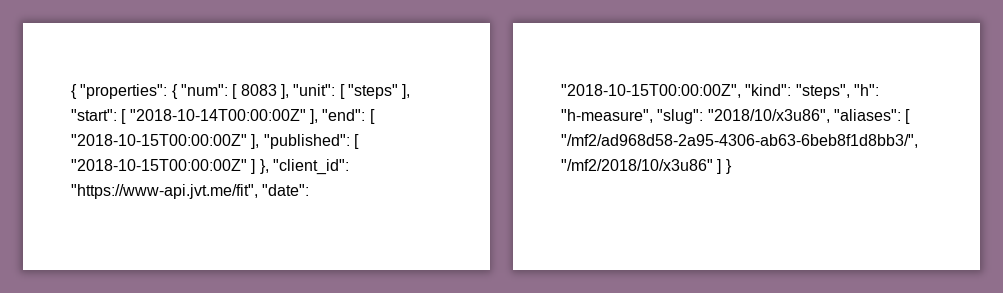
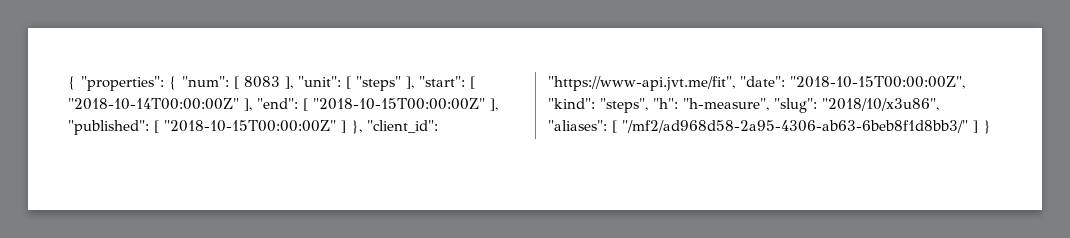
- { "properties": { "num": [ 8083 ], "unit": [ "steps" ], "start": [ "2018-10-14T00:00:00Z" ], "end": [ "2018-10-15T00:00:00Z" ], "published": [ "2018-10-15T00:00:00Z" ] }, "client_id": "https://www-api.jvt.me/fit", "date": "2018-10-15T00:00:00Z", "kind": "steps", "h": "h-measure", "slug": "2018/10/x3u86", "aliases": [ "/mf2/ad968d58-2a95-4306-ab63-6beb8f1d8bb3/", "/mf2/2018/10/x3u86" ] }
+ { "properties": { "num": [ 8083 ], "unit": [ "steps" ], "start": [ "2018-10-14T00:00:00Z" ], "end": [ "2018-10-15T00:00:00Z" ], "published": [ "2018-10-15T00:00:00Z" ] }, "client_id": "https://www-api.jvt.me/fit", "date": "2018-10-15T00:00:00Z", "kind": "steps", "h": "h-measure", "slug": "2018/10/x3u86", "aliases": [ "/mf2/ad968d58-2a95-4306-ab63-6beb8f1d8bb3/" ] }

